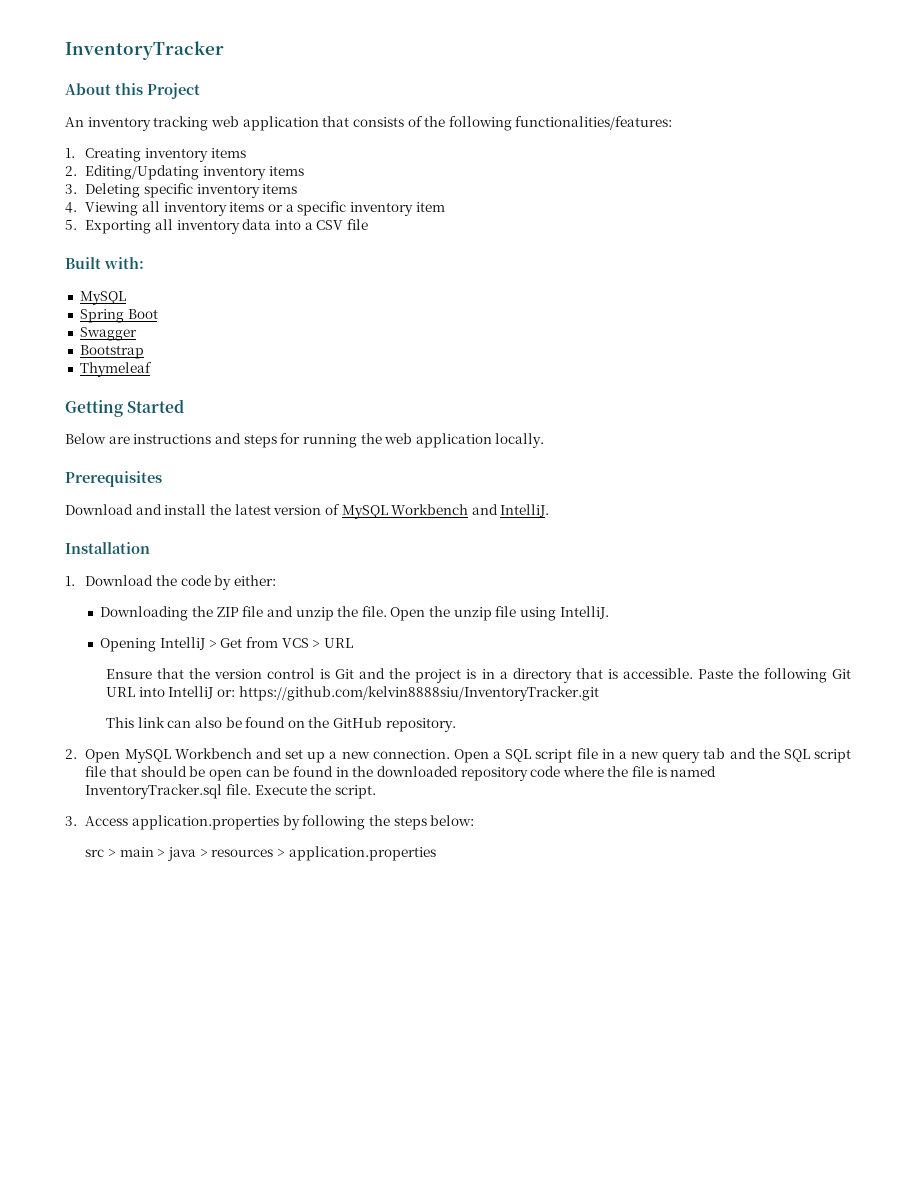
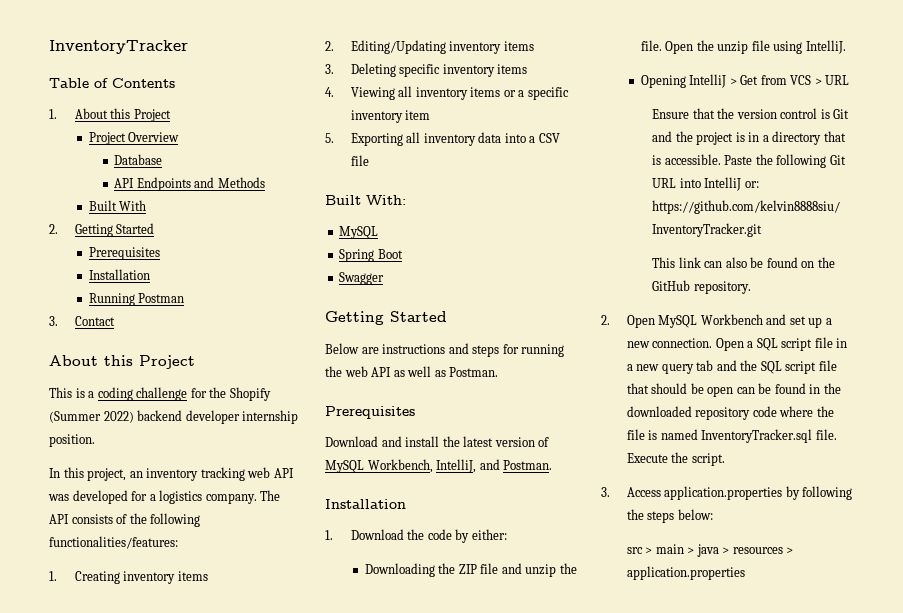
+ Table of Contents
+ 1. About this Project
+ Project Overview
+ Database
+ API Endpoints and Methods
+ Built With
+ 2. Getting Started
+ Prerequisites
+ Installation
+ Running Postman
+ 3. Contact
  About this Project
- An inventory tracking web application that consists of the following functionalities/features:
+ This is a coding challenge for the Shopify (Summer 2022) backend developer internship position.
+ In this project, an inventory tracking web API was developed for a logistics company. The API consists of the following functionalities/features:
- Built with:
+ Built With:
- Bootstrap
- Thymeleaf
- Below are instructions and steps for running the web application locally.
+ Below are instructions and steps for running the web API as well as Postman.
- Download and install the latest version of MySQL Workbench and IntelliJ.
+ Download and install the latest version of MySQL Workbench, IntelliJ, and Postman.

